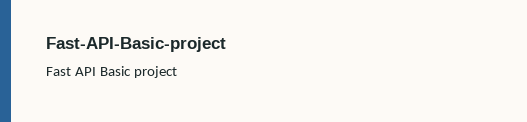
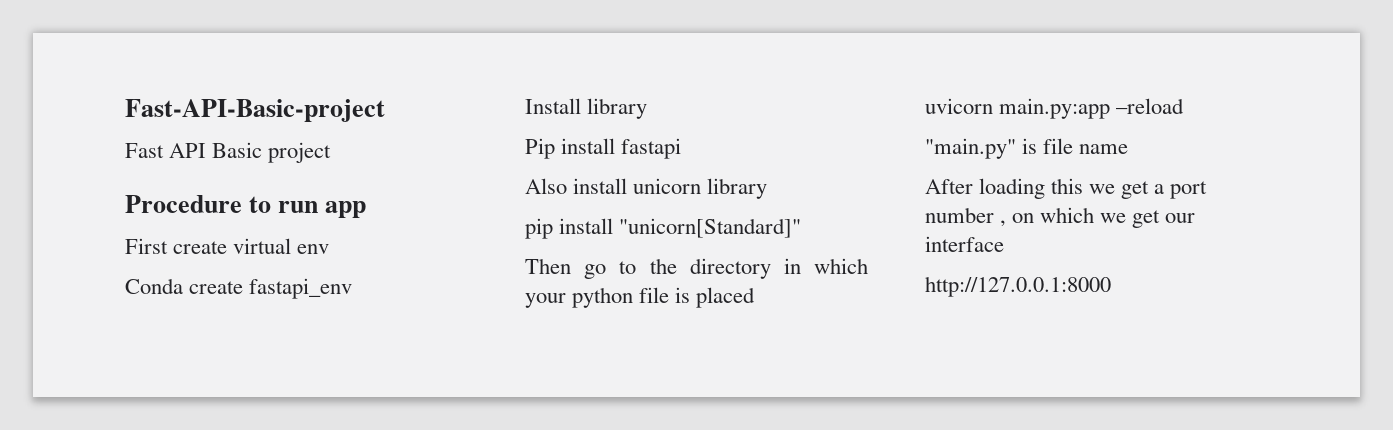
+ Procedure to run app
+ First create virtual env
+ Conda create fastapi_env
+ Install library
+ Pip install fastapi
+ Also install unicorn library
+ pip install "unicorn[Standard]"
+ Then go to the directory in which your python file is placed
+ uvicorn main.py:app –reload
+ "main.py" is file name
+ After loading this we get a port number , on which we get our interface
+ http://127.0.0.1:8000

